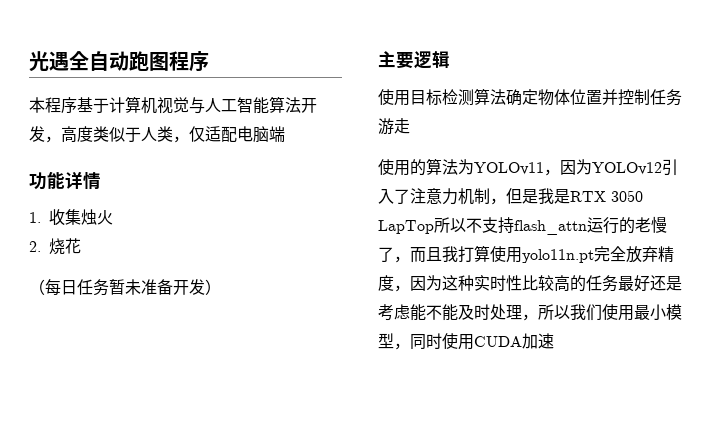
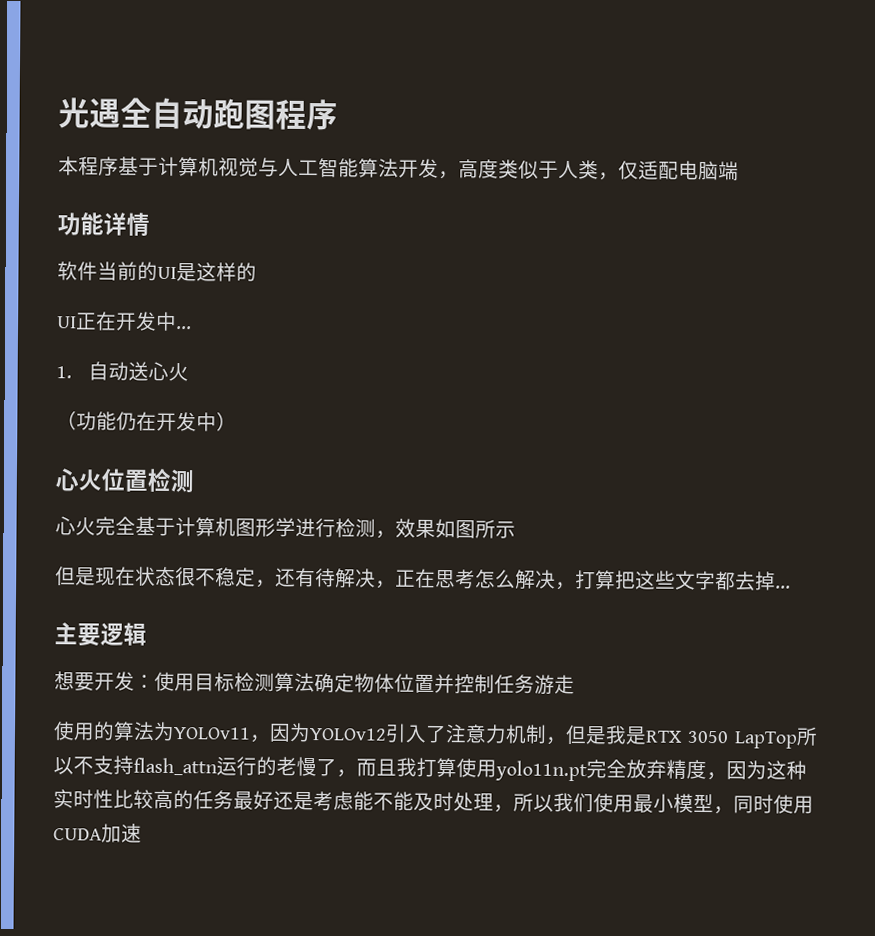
+ 软件当前的UI是这样的
+ UI正在开发中...
- 1.收集烛火
- 2.烧花
+ 1.自动送心火
- （每日任务暂未准备开发）
+ （功能仍在开发中）
+ 心火位置检测
+ 心火完全基于计算机图形学进行检测，效果如图所示
+ 但是现在状态很不稳定，还有待解决，正在思考怎么解决，打算把这些文字都去掉...
- 使用目标检测算法确定物体位置并控制任务游走
+ 想要开发：使用目标检测算法确定物体位置并控制任务游走

